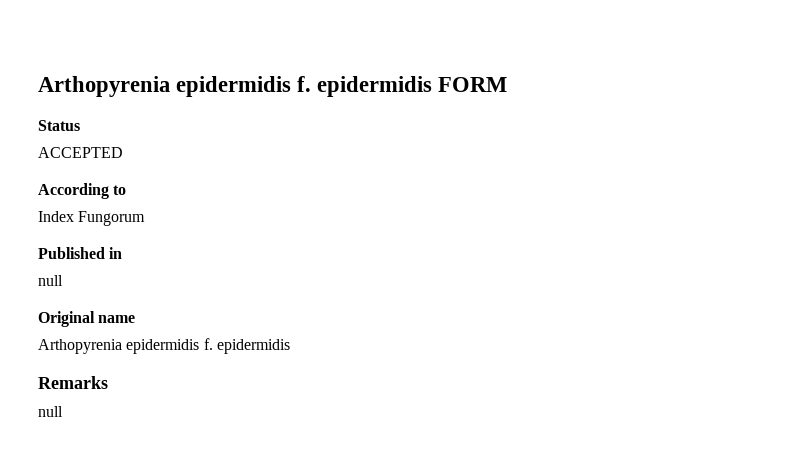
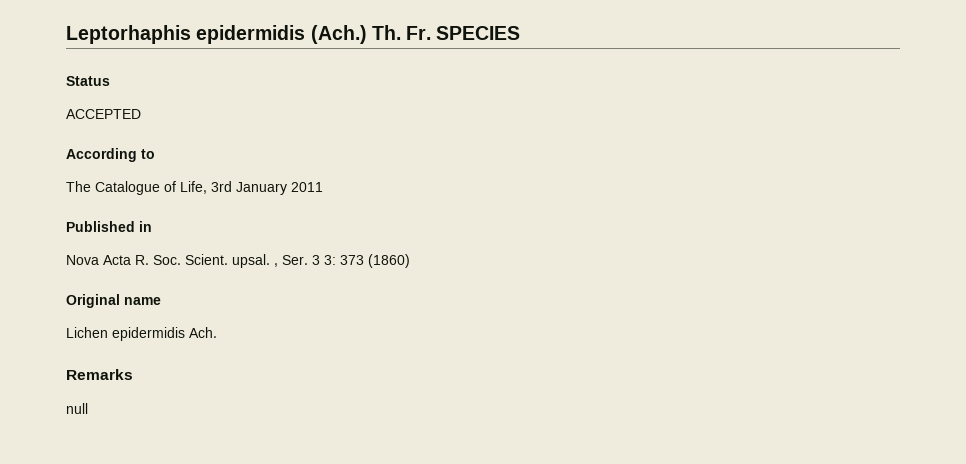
- Arthopyrenia epidermidis f. epidermidis FORM
+ Leptorhaphis epidermidis (Ach.) Th. Fr. SPECIES
  Status
  ACCEPTED
  According to
- Index Fungorum
+ The Catalogue of Life, 3rd January 2011
  Published in
- null
+ Nova Acta R. Soc. Scient. upsal. , Ser. 3 3: 373 (1860)
  Original name
- Arthopyrenia epidermidis f. epidermidis
+ Lichen epidermidis Ach.

